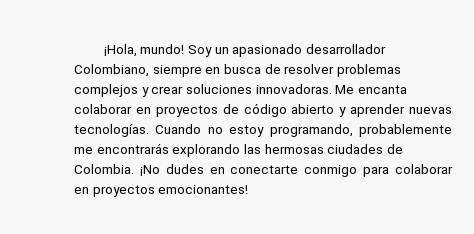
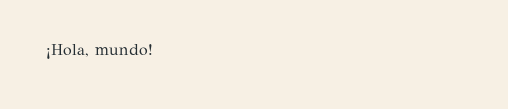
- Soy un apasionado desarrollador Colombiano, siempre en busca de resolver problemas complejos y crear soluciones innovadoras. Me encanta colaborar en proyectos de código abierto y aprender nuevas tecnologías. Cuando no estoy programando, probablemente me encontrarás explorando las hermosas ciudades de Colombia. ¡No dudes en conectarte conmigo para colaborar en proyectos emocionantes!

